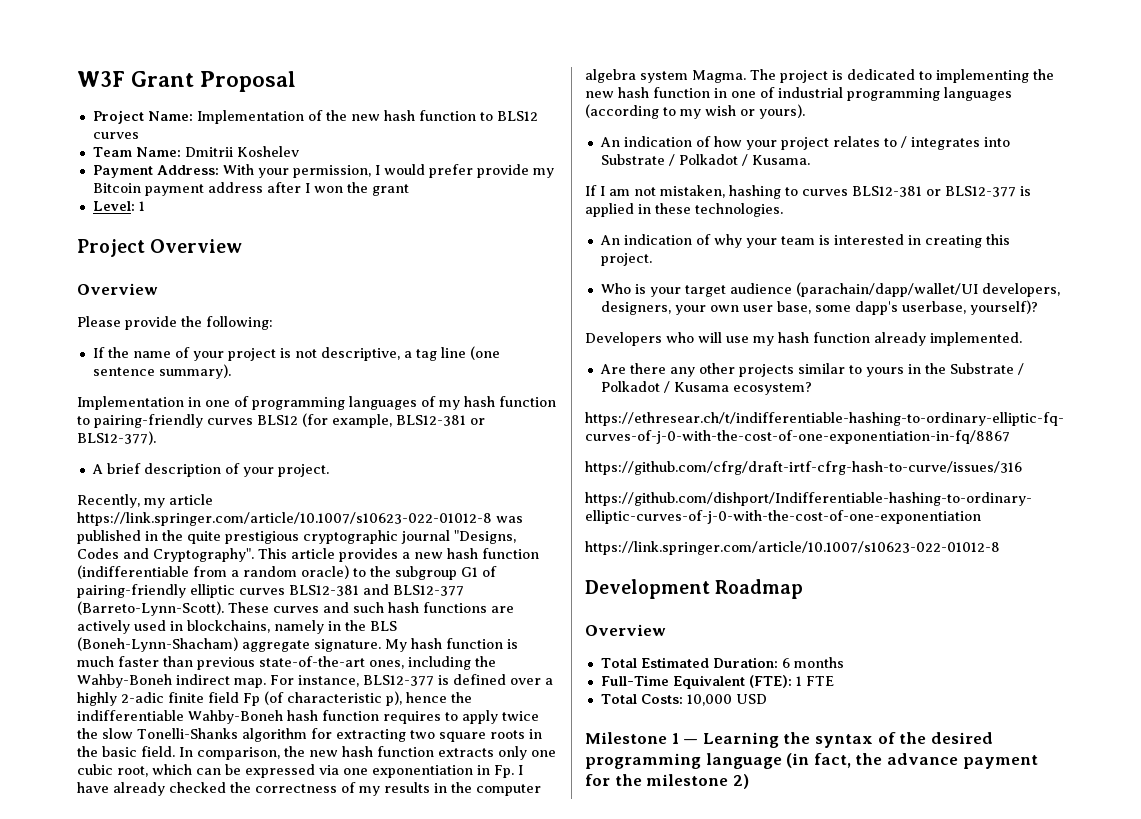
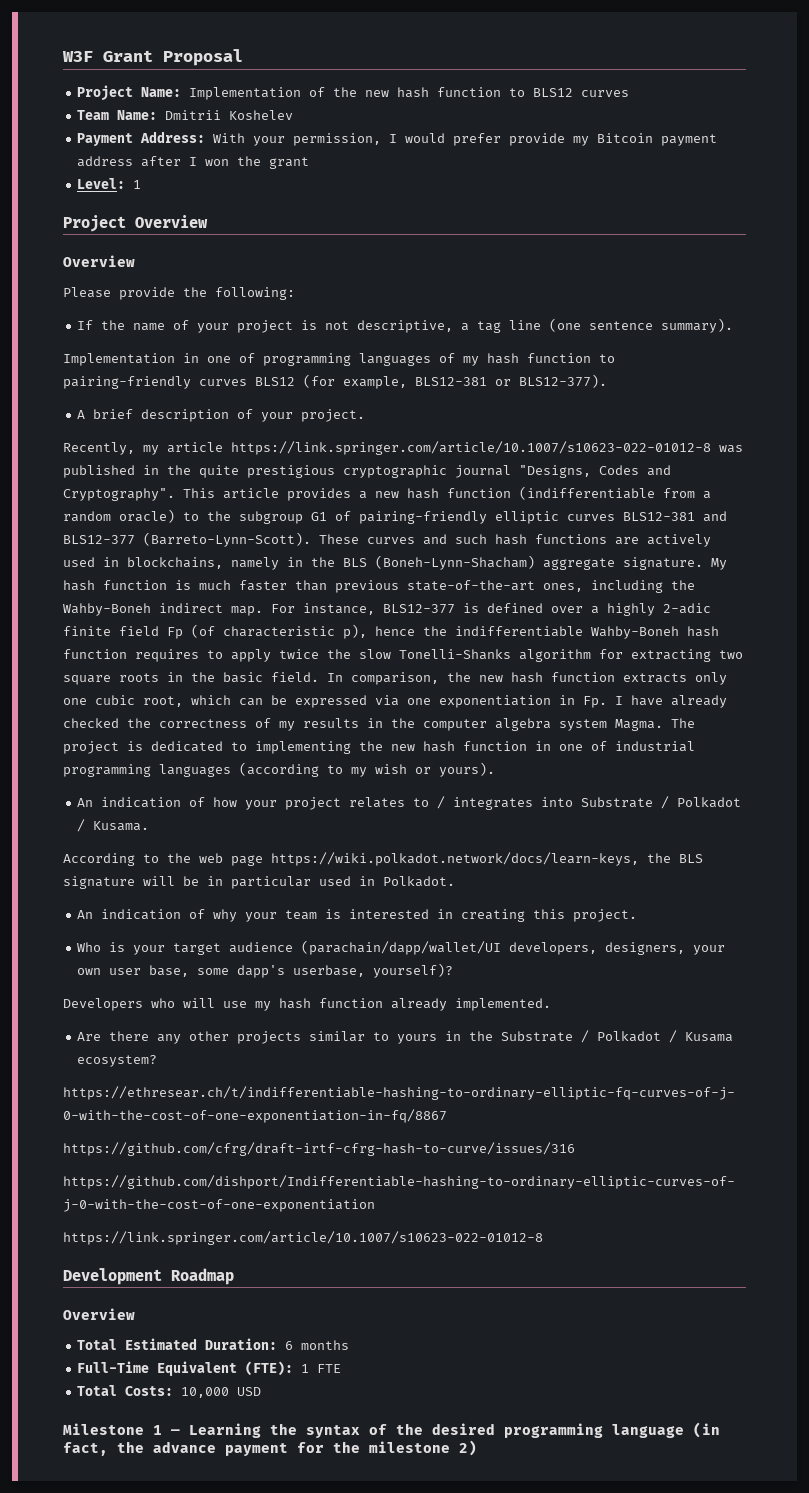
- If I am not mistaken, hashing to curves BLS12-381 or BLS12-377 is applied in these technologies.
+ According to the web page https://wiki.polkadot.network/docs/learn-keys, the BLS signature will be in particular used in Polkadot.

